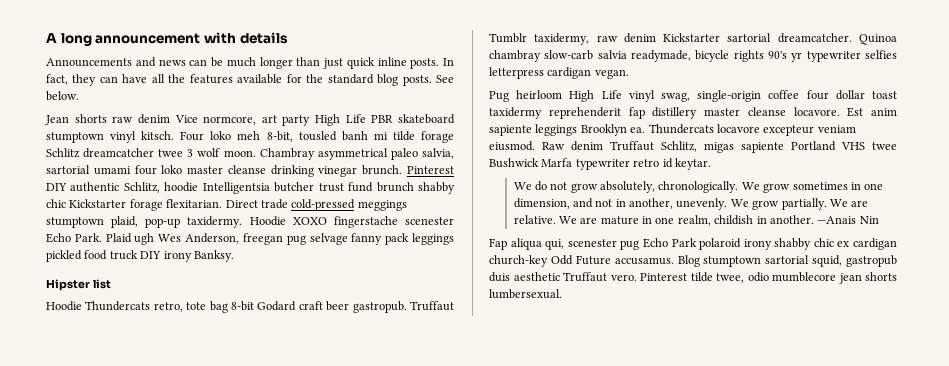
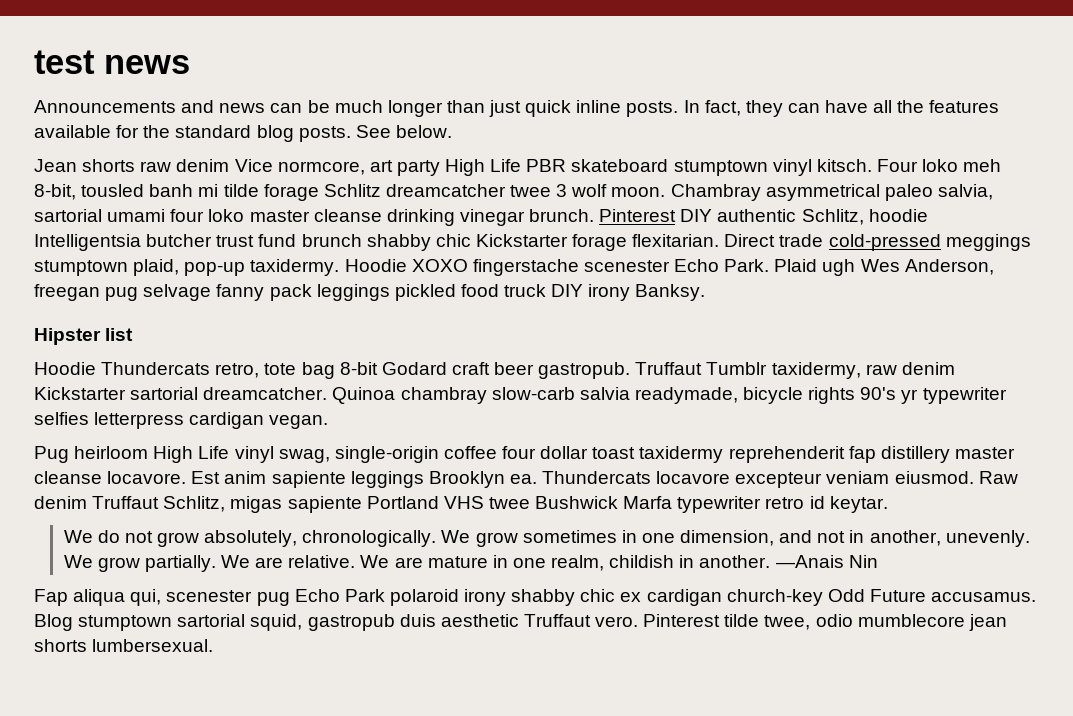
- A long announcement with details
+ test news

